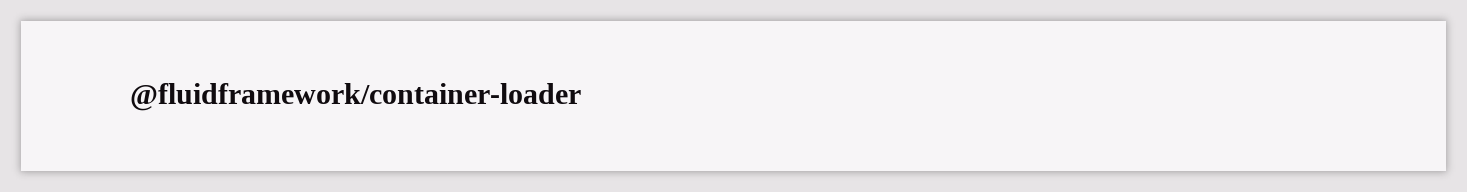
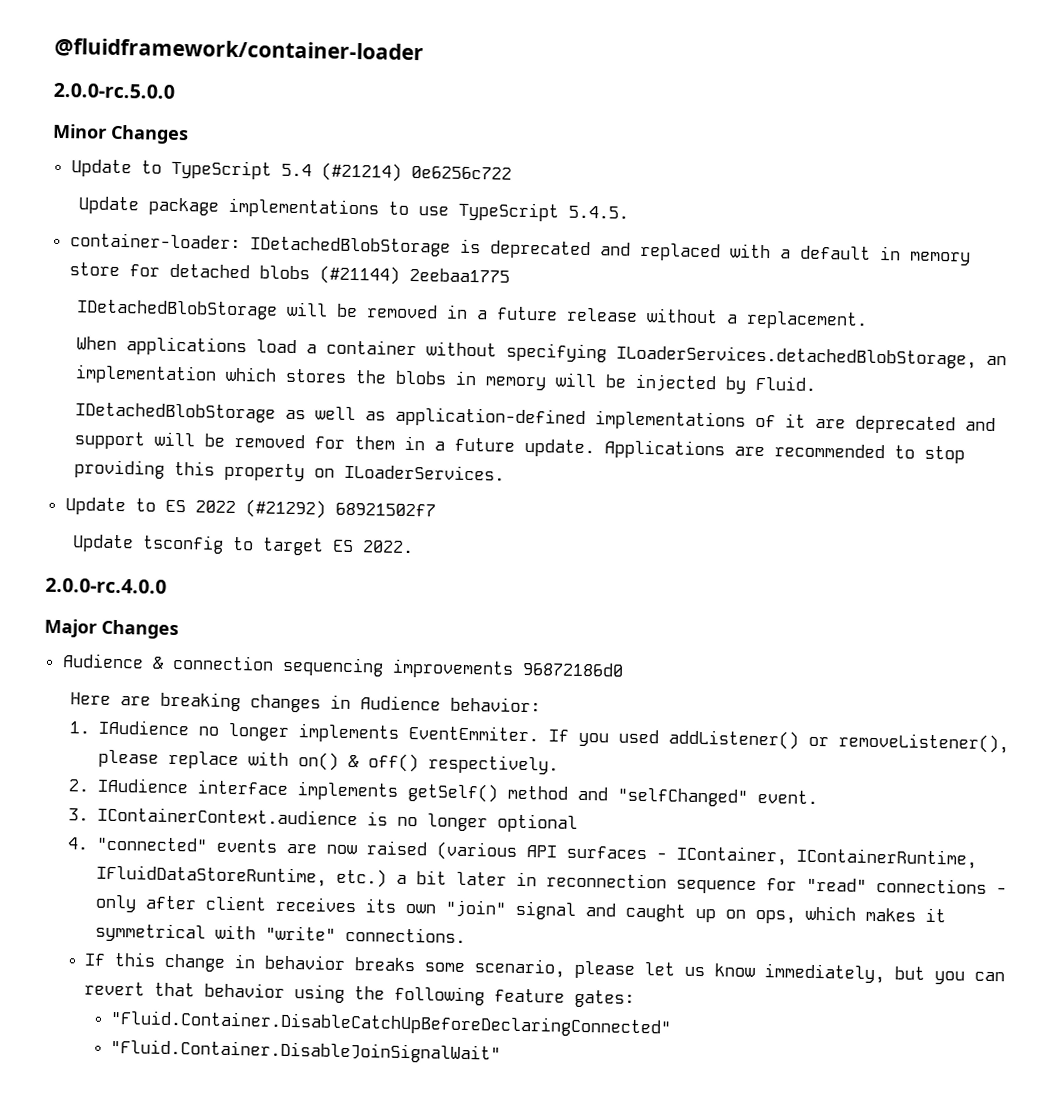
+ 2.0.0-rc.5.0.0
+ Minor Changes
+ Update to TypeScript 5.4 (#21214) 0e6256c722
+ Update package implementations to use TypeScript 5.4.5.
+ container-loader: IDetachedBlobStorage is deprecated and replaced with a default in memory store for detached blobs (#21144) 2eebaa1775
+ IDetachedBlobStorage will be removed in a future release without a replacement.
+ When applications load a container without specifying ILoaderServices.detachedBlobStorage, an implementation which stores the blobs in memory will be injected by Fluid.
+ IDetachedBlobStorage as well as application-defined implementations of it are deprecated and support will be removed for them in a future update. Applications are recommended to stop providing this property on ILoaderServices.
+ Update to ES 2022 (#21292) 68921502f7
+ Update tsconfig to target ES 2022.
+ 2.0.0-rc.4.0.0
+ Major Changes
+ Audience & connection sequencing improvements 96872186d0
+ Here are breaking changes in Audience behavior:
+ 1. IAudience no longer implements EventEmmiter. If you used addListener() or removeListener(), please replace with on() & off() respectively.
+ 2. IAudience interface implements getSelf() method and "selfChanged" event.
+ 3. IContainerContext.audience is no longer optional
+ 4. "connected" events are now raised (various API surfaces - IContainer, IContainerRuntime, IFluidDataStoreRuntime, etc.) a bit later in reconnection sequence for "read" connections - only after client receives its own "join" signal and caught up on ops, which makes it symmetrical with "write" connections.
+ If this change in behavior breaks some scenario, please let us know immediately, but you can revert that behavior using the following feature gates:
+ "Fluid.Container.DisableCatchUpBeforeDeclaringConnected"
+ "Fluid.Container.DisableJoinSignalWait"

